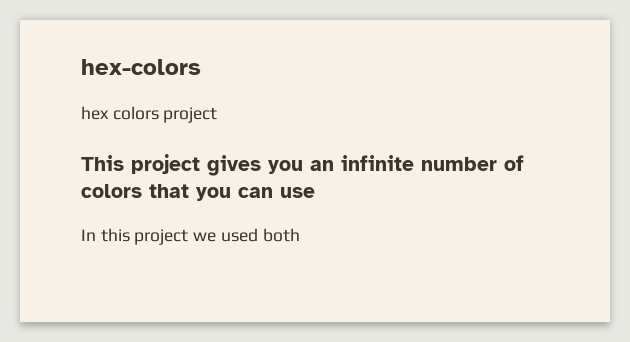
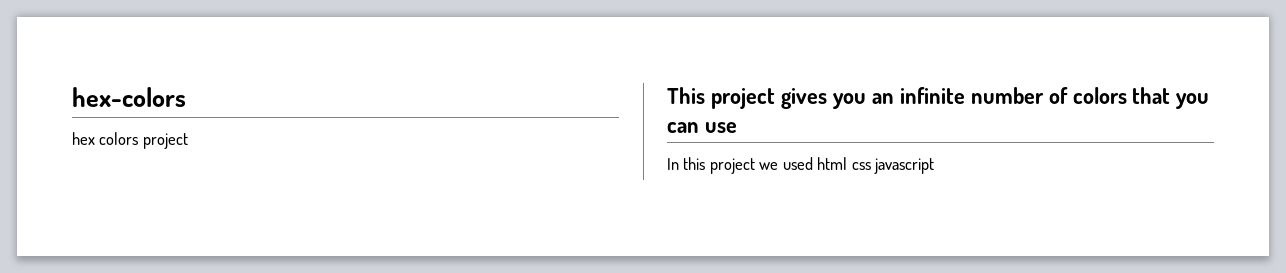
- In this project we used both
+ In this project we used html css javascript

